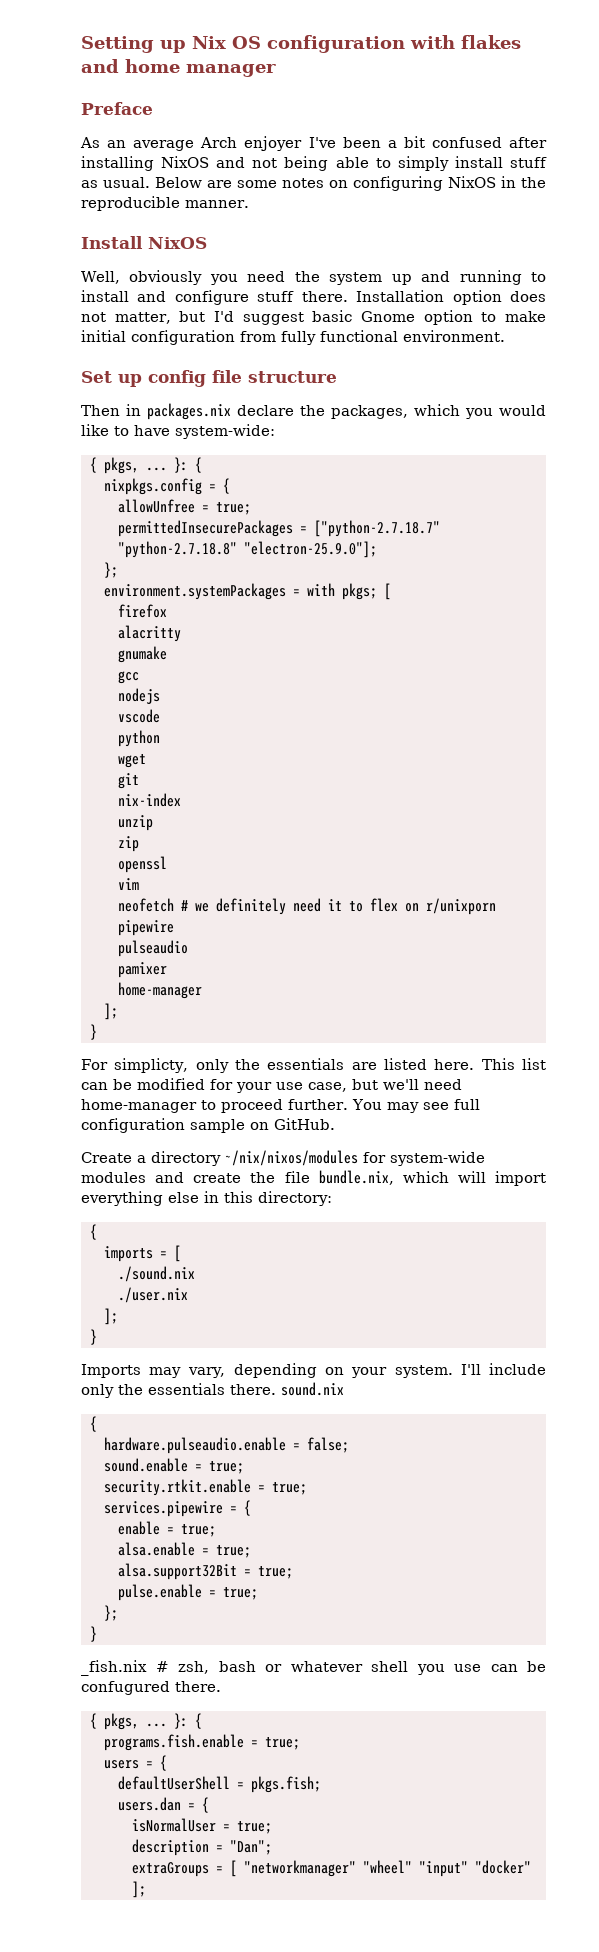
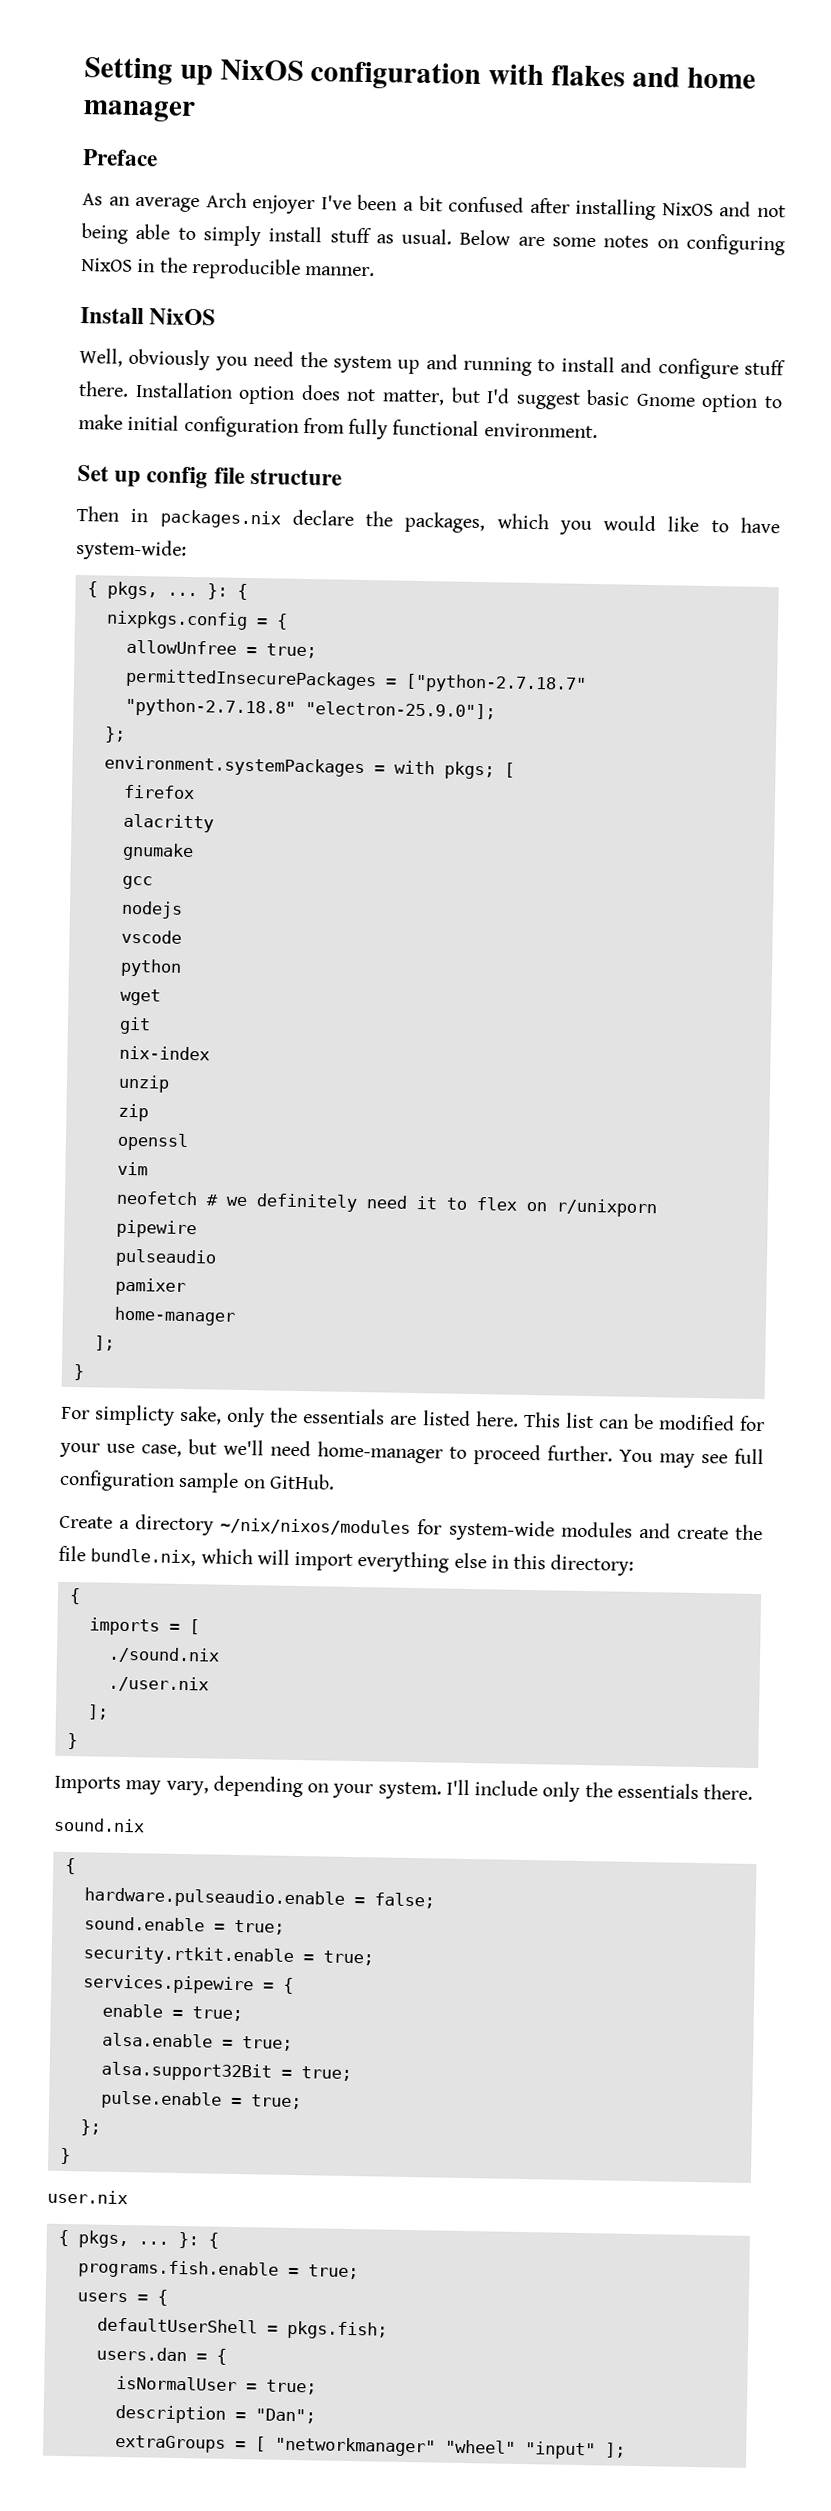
- Setting up Nix OS configuration with flakes and home manager
+ Setting up NixOS configuration with flakes and home manager
- For simplicty, only the essentials are listed here.
+ For simplicty sake, only the essentials are listed here.
- I'll include only the essentials there. sound.nix
+ I'll include only the essentials there.
+ sound.nix
- _fish.nix # zsh, bash or whatever shell you use can be confugured there.
+ user.nix
- extraGroups = [ "networkmanager" "wheel" "input" "docker" ];
+ extraGroups = [ "networkmanager" "wheel" "input" ];

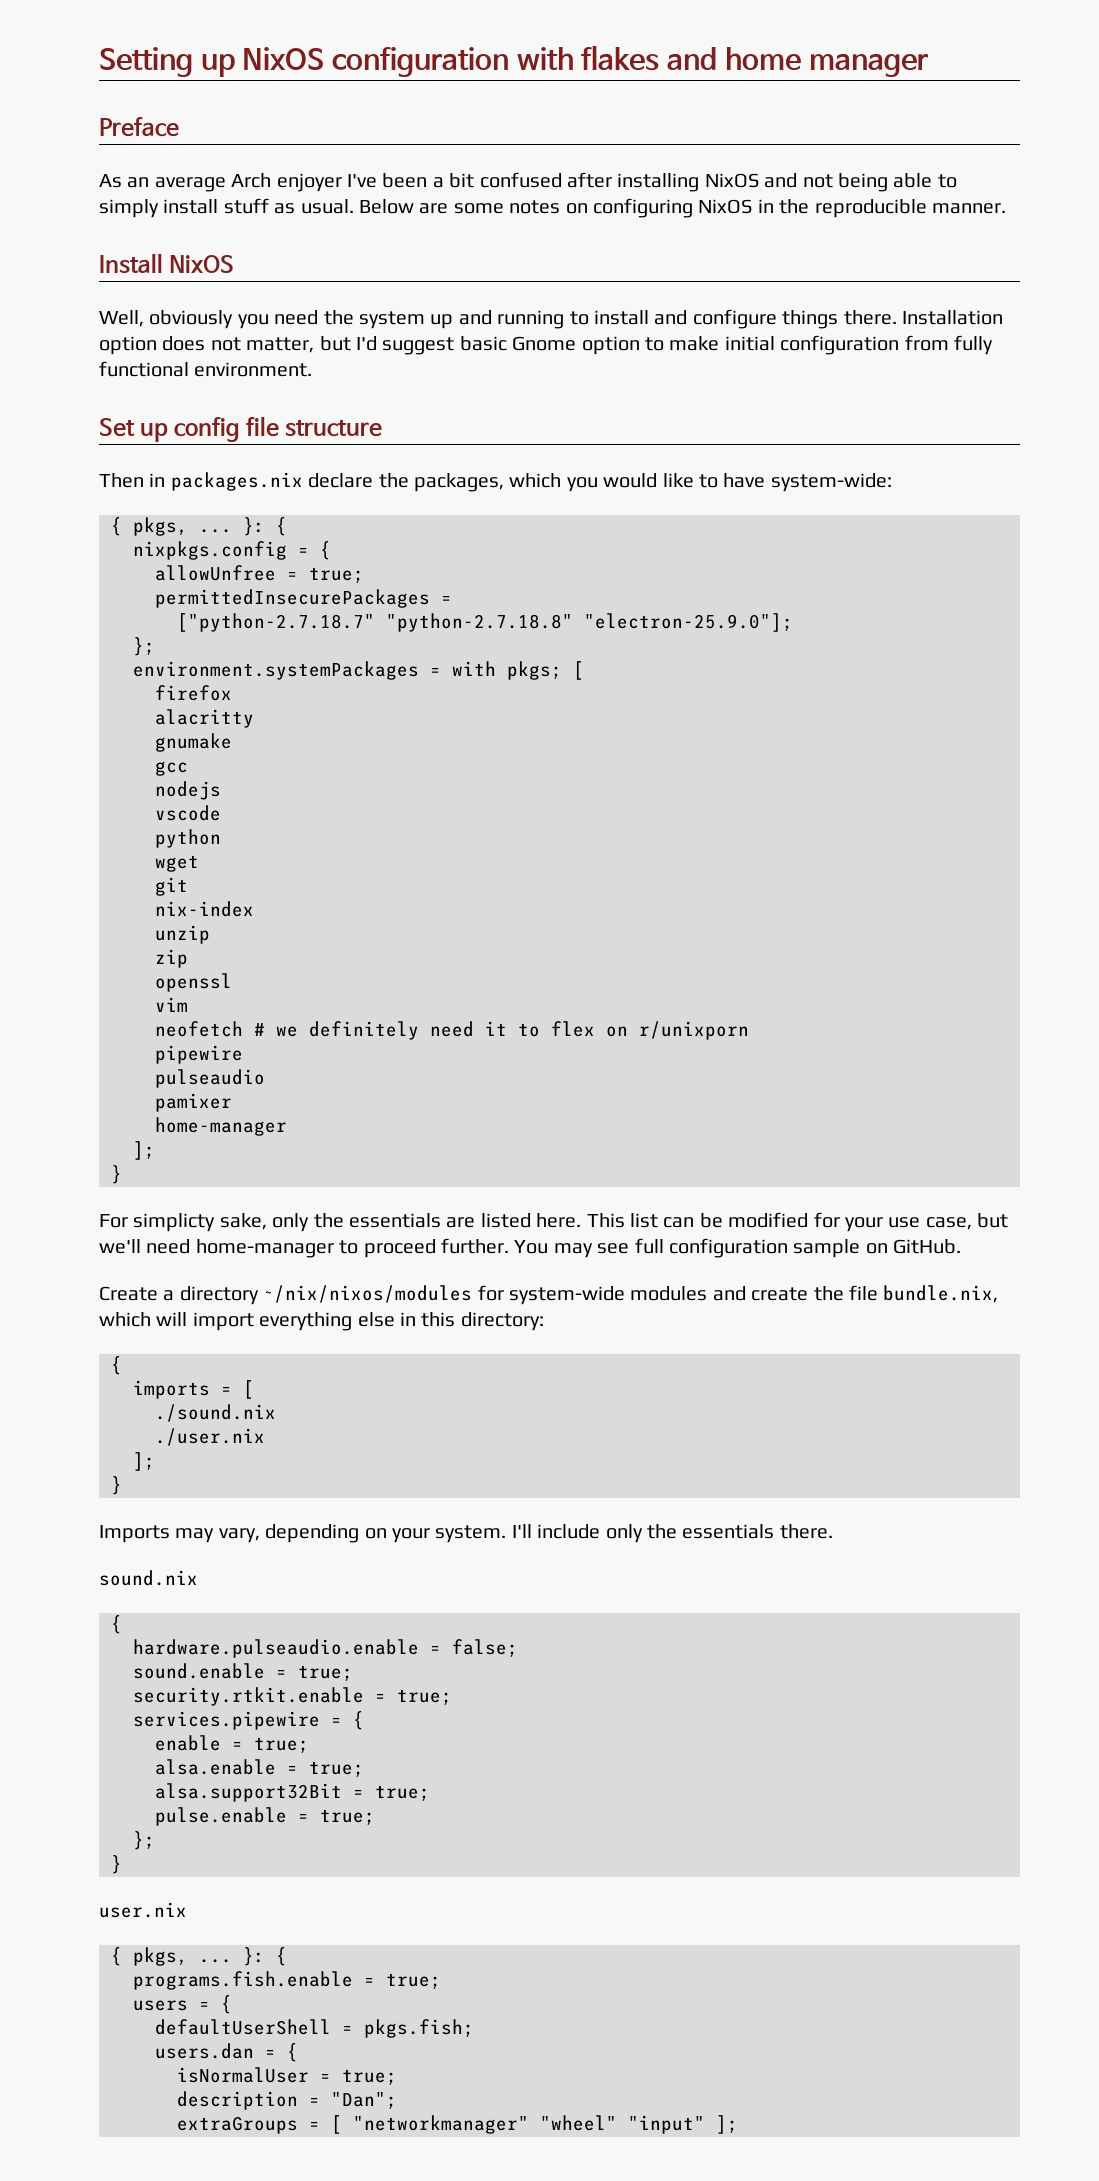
- Well, obviously you need the system up and running to install and configure stuff there.
+ Well, obviously you need the system up and running to install and configure things there.
- permittedInsecurePackages = ["python-2.7.18.7" "python-2.7.18.8" "electron-25.9.0"];
+ permittedInsecurePackages =
+ ["python-2.7.18.7" "python-2.7.18.8" "electron-25.9.0"];

